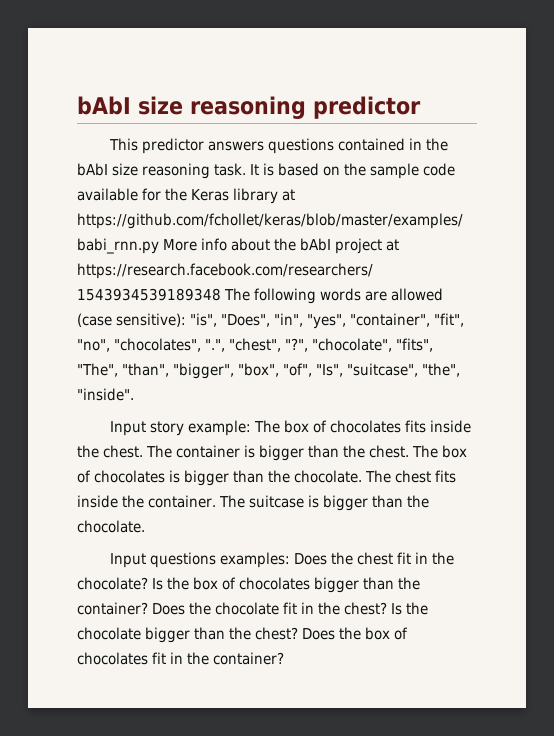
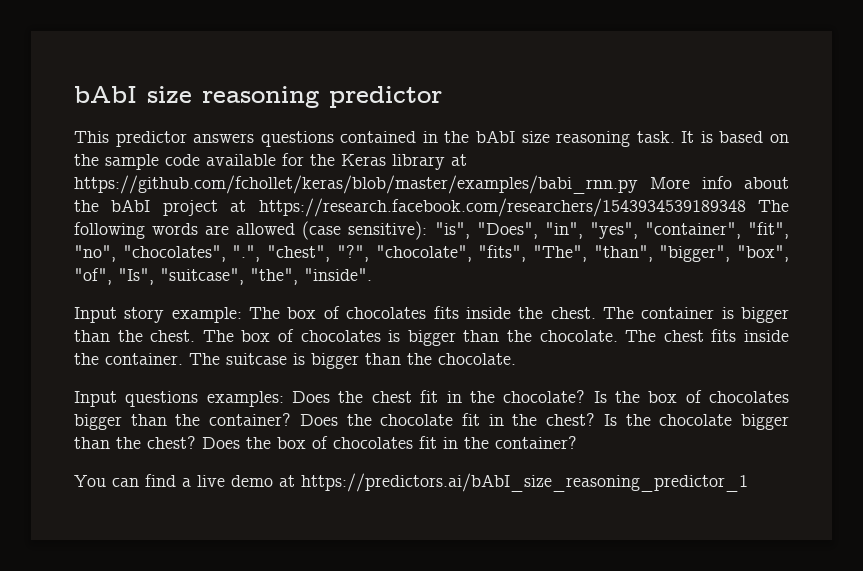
+ You can find a live demo at https://predictors.ai/bAbI_size_reasoning_predictor_1

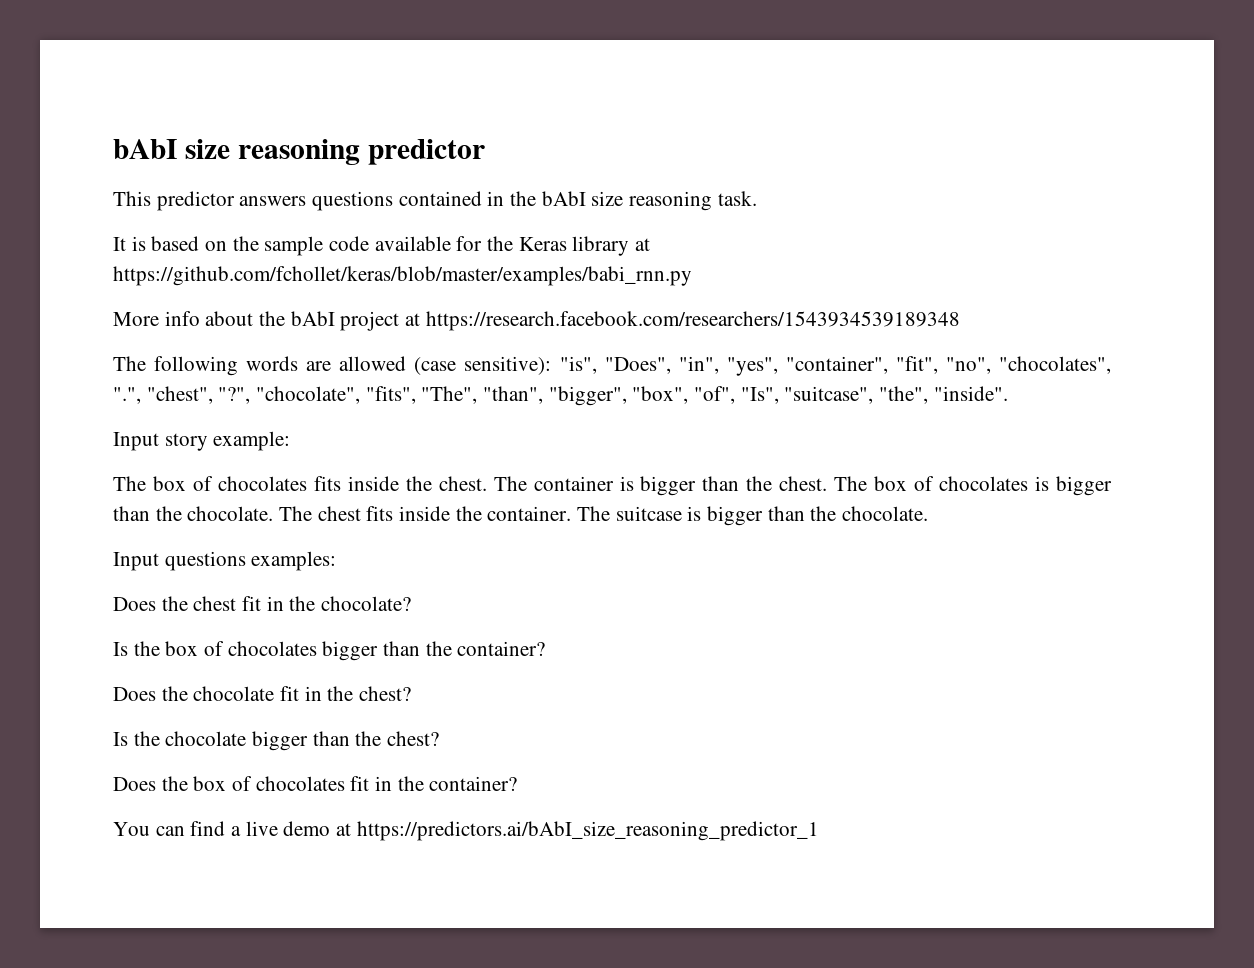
- This predictor answers questions contained in the bAbI size reasoning task. It is based on the sample code available for the Keras library at https://github.com/fchollet/keras/blob/master/examples/babi_rnn.py More info about the bAbI project at https://research.facebook.com/researchers/1543934539189348 The following words are allowed (case sensitive):
+ This predictor answers questions contained in the bAbI size reasoning task.
+ It is based on the sample code available for the Keras library at https://github.com/fchollet/keras/blob/master/examples/babi_rnn.py
+ More info about the bAbI project at https://research.facebook.com/researchers/1543934539189348
+ The following words are allowed (case sensitive):
- Input story example: The box of chocolates fits inside the chest.
+ Input story example:
+ The box of chocolates fits inside the chest.
- Input questions examples: Does the chest fit in the chocolate? Is the box of chocolates bigger than the container? Does the chocolate fit in the chest? Is the chocolate bigger than the chest? Does the box of chocolates fit in the container?
+ Input questions examples:
+ Does the chest fit in the chocolate?
+ Is the box of chocolates bigger than the container?
+ Does the chocolate fit in the chest?
+ Is the chocolate bigger than the chest?
+ Does the box of chocolates fit in the container?

